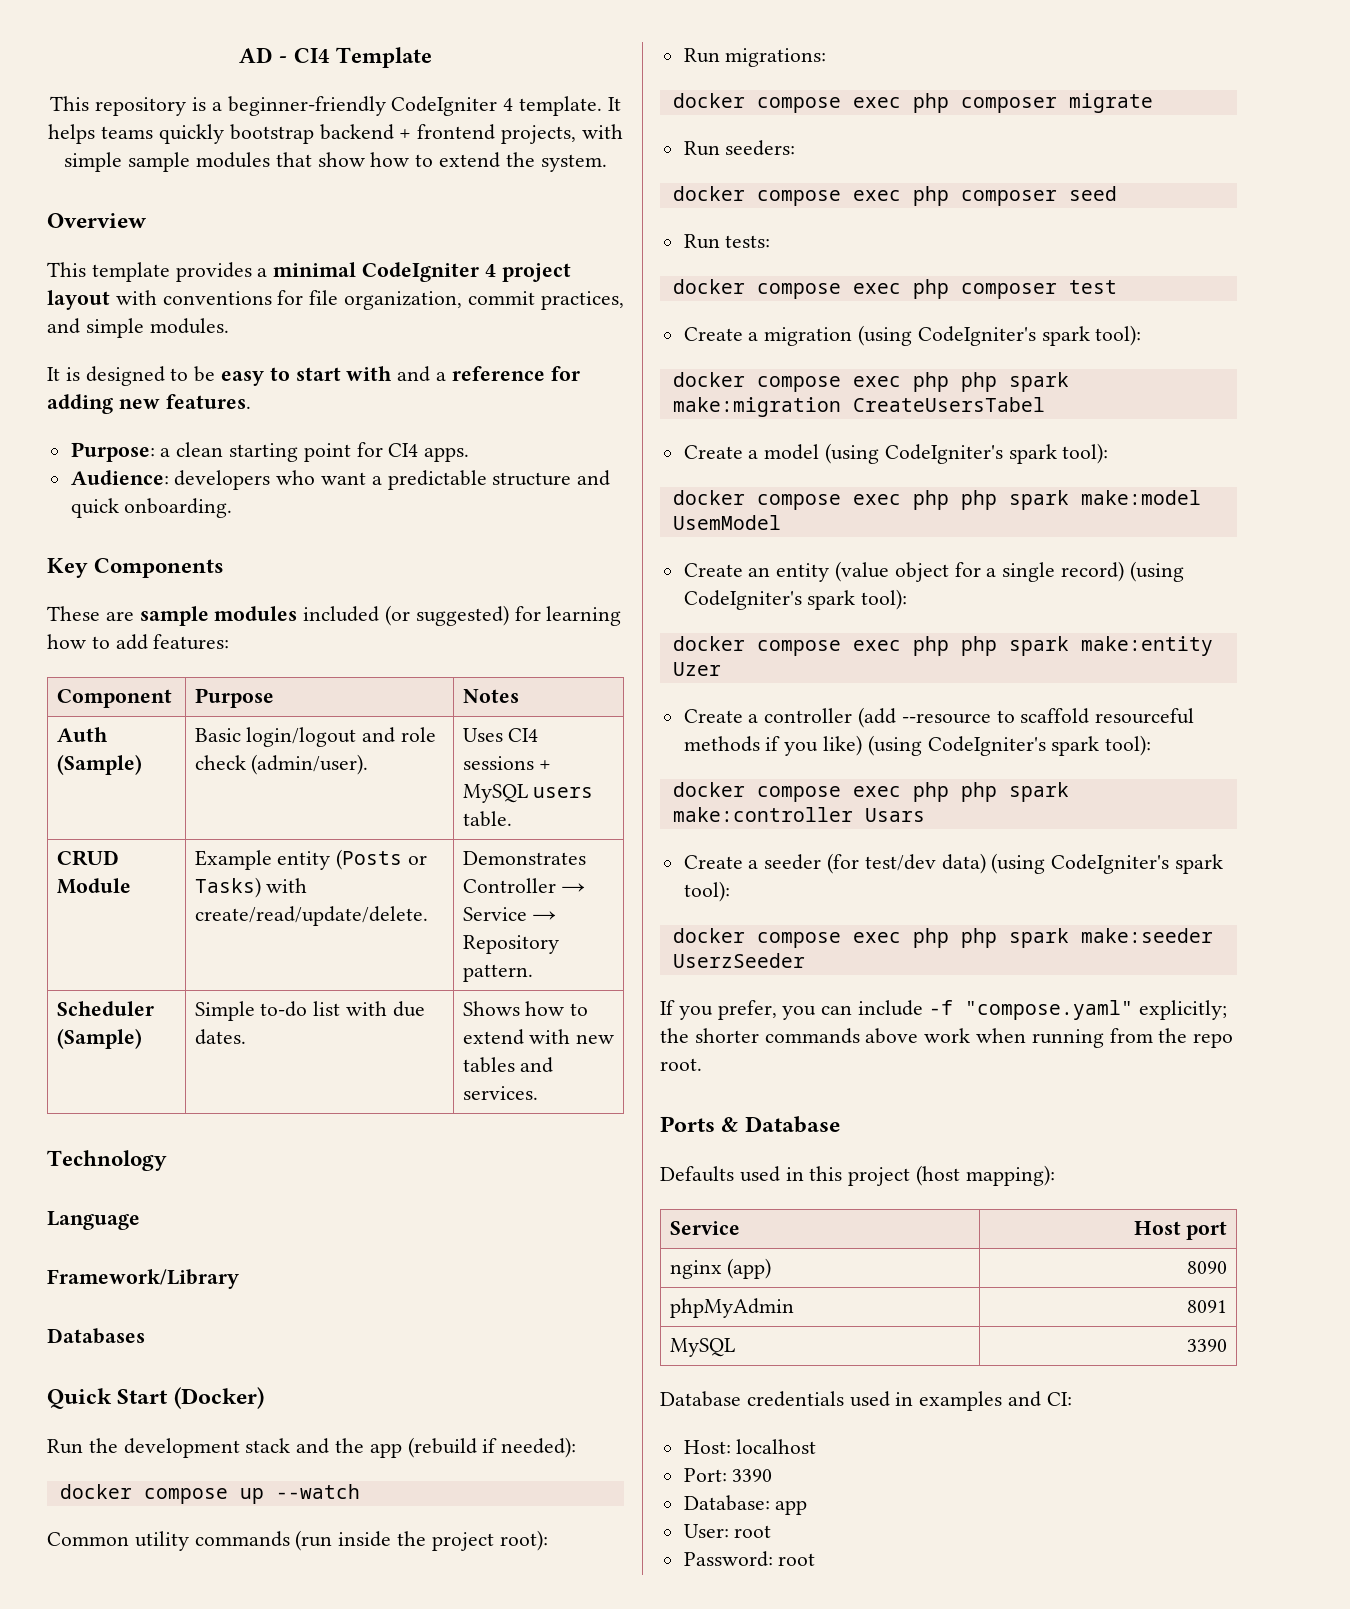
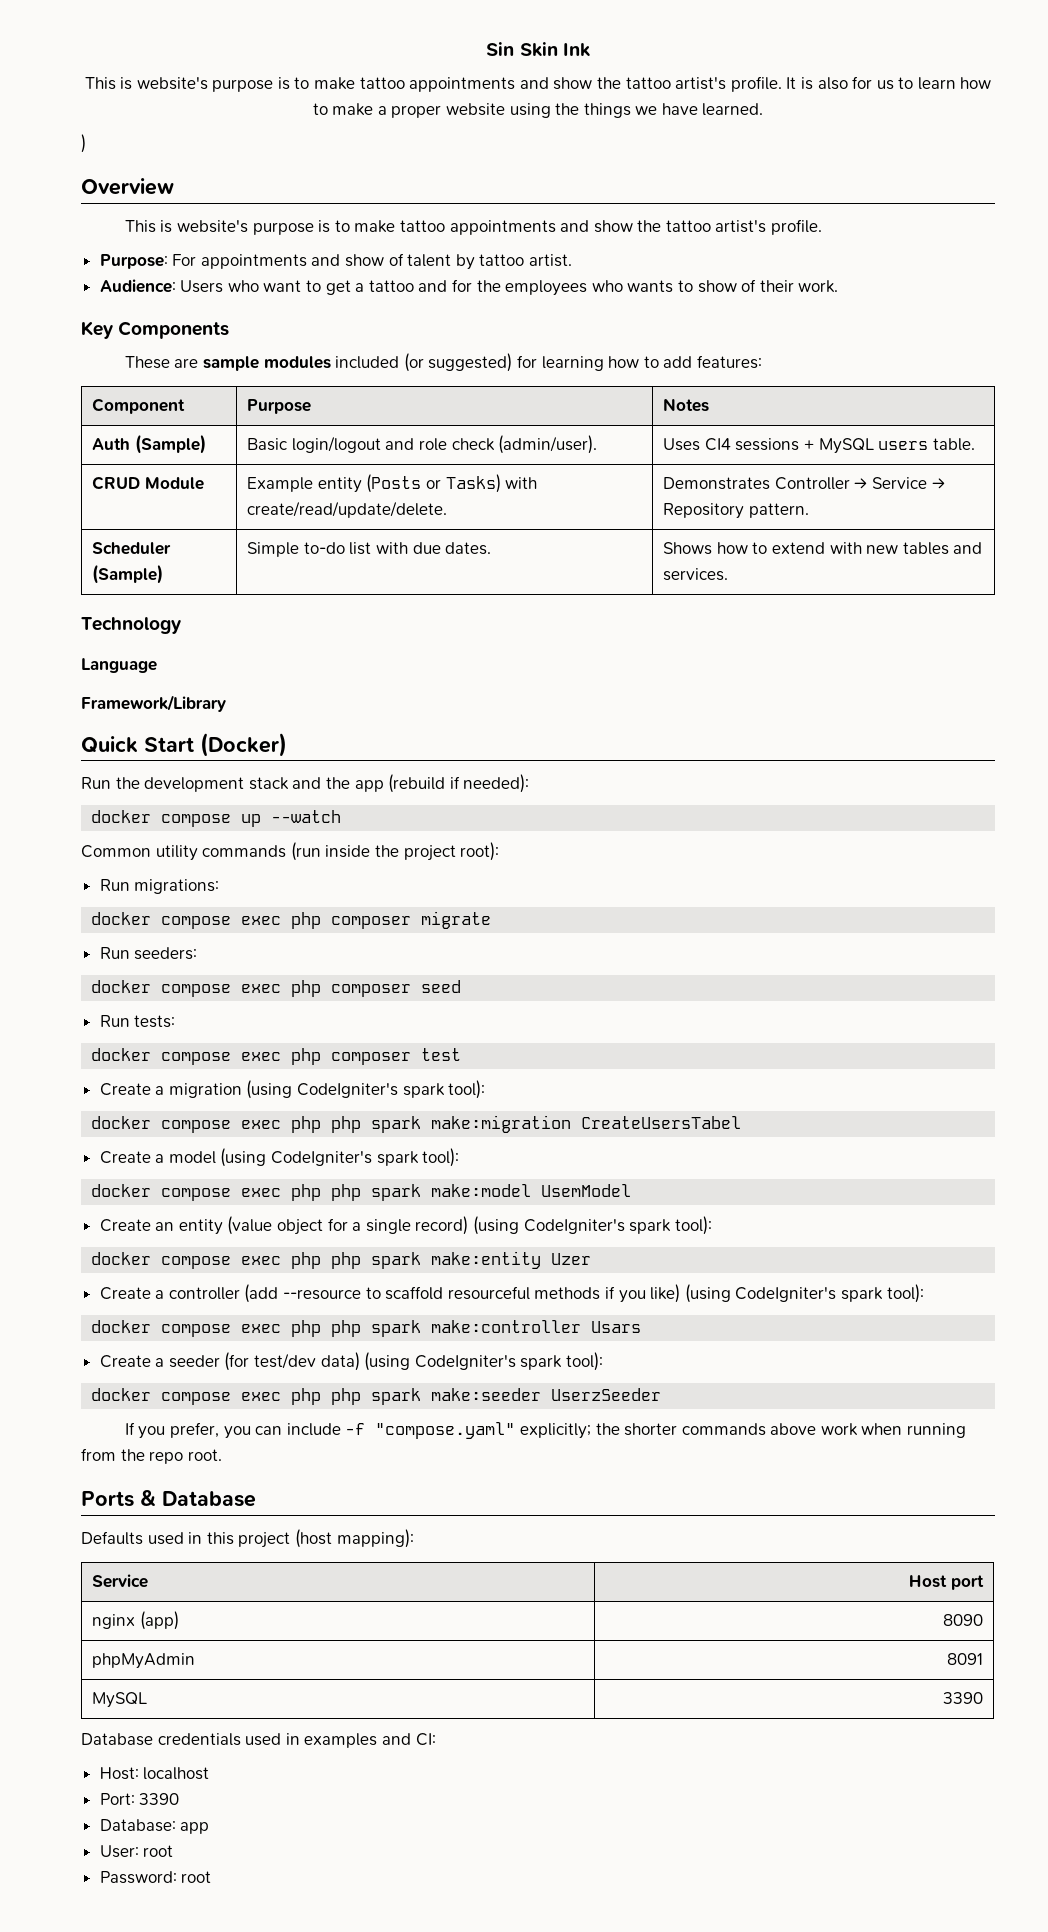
- AD - CI4 Template
- This repository is a beginner-friendly CodeIgniter 4 template. It helps teams quickly bootstrap backend + frontend projects, with simple sample modules that show how to extend the system.
+ Sin Skin Ink
+ This is website's purpose is to make tattoo appointments and show the tattoo artist's profile. It is also for us to learn how to make a proper website using the things we have learned.
+ )
  Overview
- This template provides a minimal CodeIgniter 4 project layout with conventions for file organization, commit practices, and simple modules.
- It is designed to be easy to start with and a reference for adding new features.
- Purpose: a clean starting point for CI4 apps.
+ This is website's purpose is to make tattoo appointments and show the tattoo artist's profile.
+ Purpose: For appointments and show of talent by tattoo artist.
- Audience: developers who want a predictable structure and quick onboarding.
+ Audience: Users who want to get a tattoo and for the employees who wants to show of their work.
- Databases

